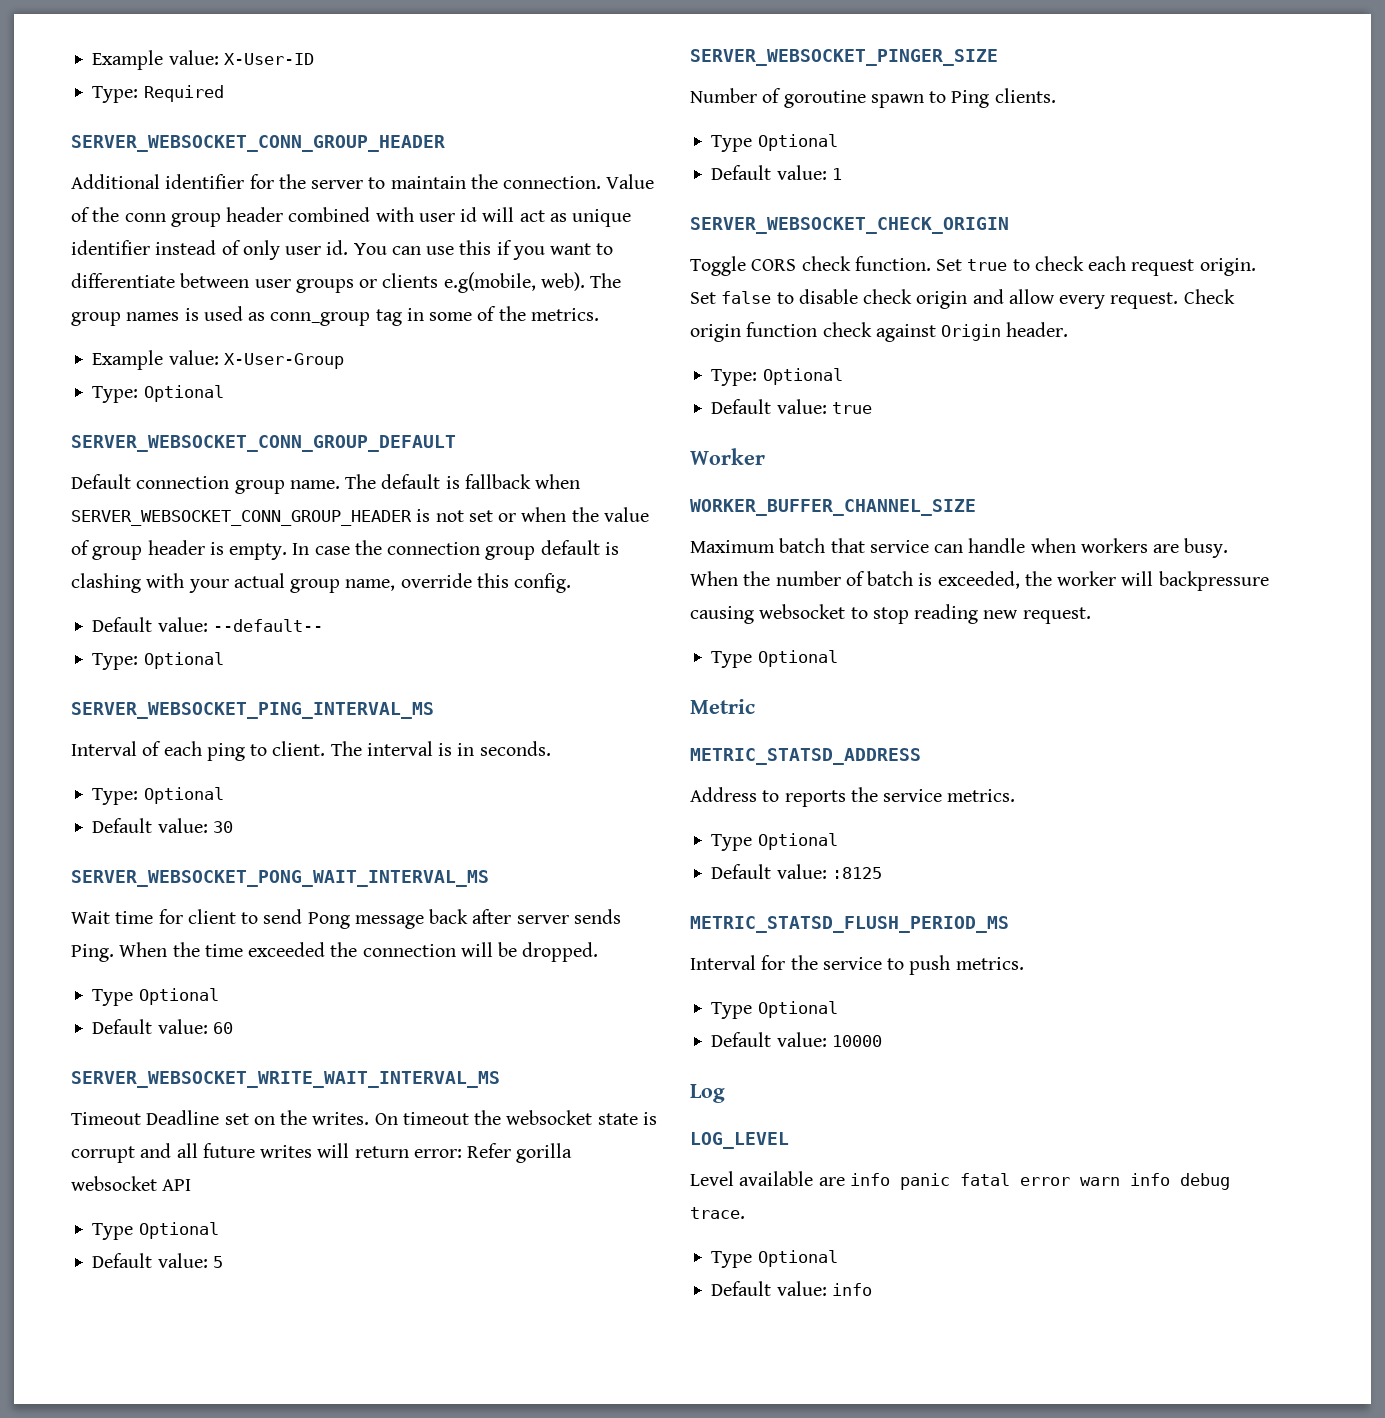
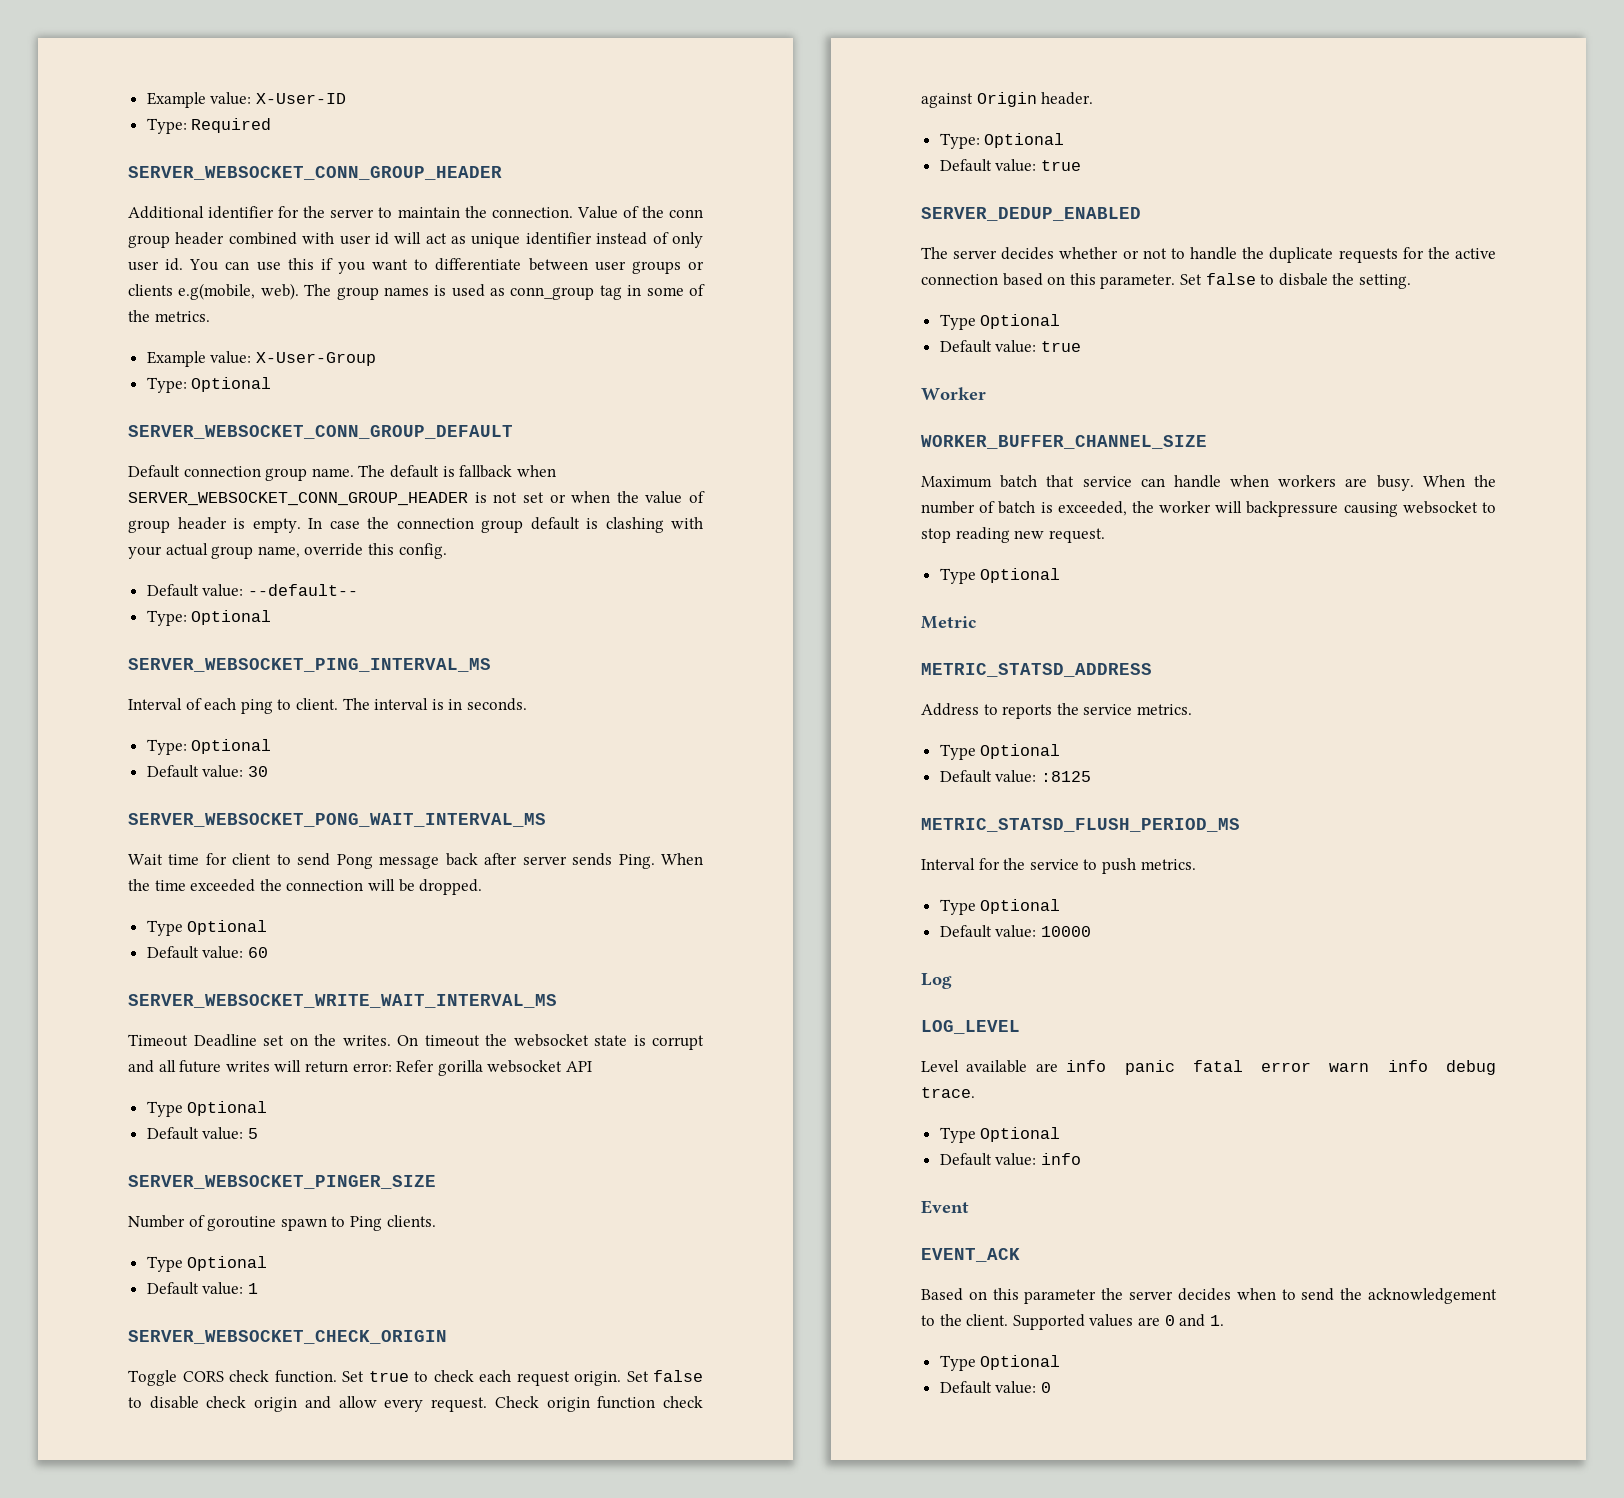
+ SERVER_DEDUP_ENABLED
+ The server decides whether or not to handle the duplicate requests for the active connection based on this parameter. Set false to disbale the setting.
+ Type Optional
+ Default value: true
+ Event
+ EVENT_ACK
+ Based on this parameter the server decides when to send the acknowledgement to the client. Supported values are 0 and 1.
+ Type Optional
+ Default value: 0

